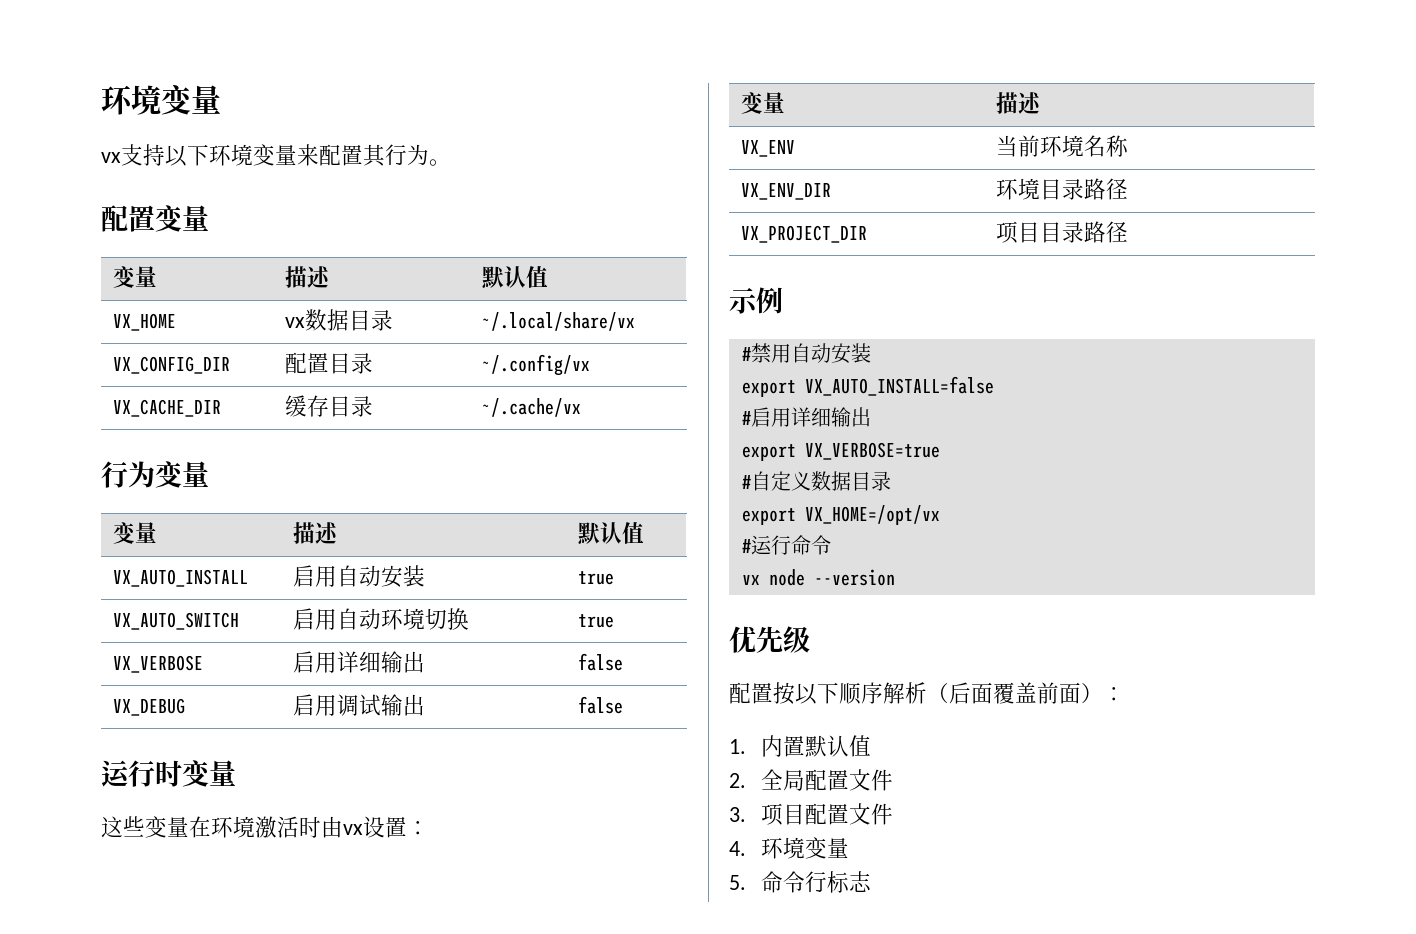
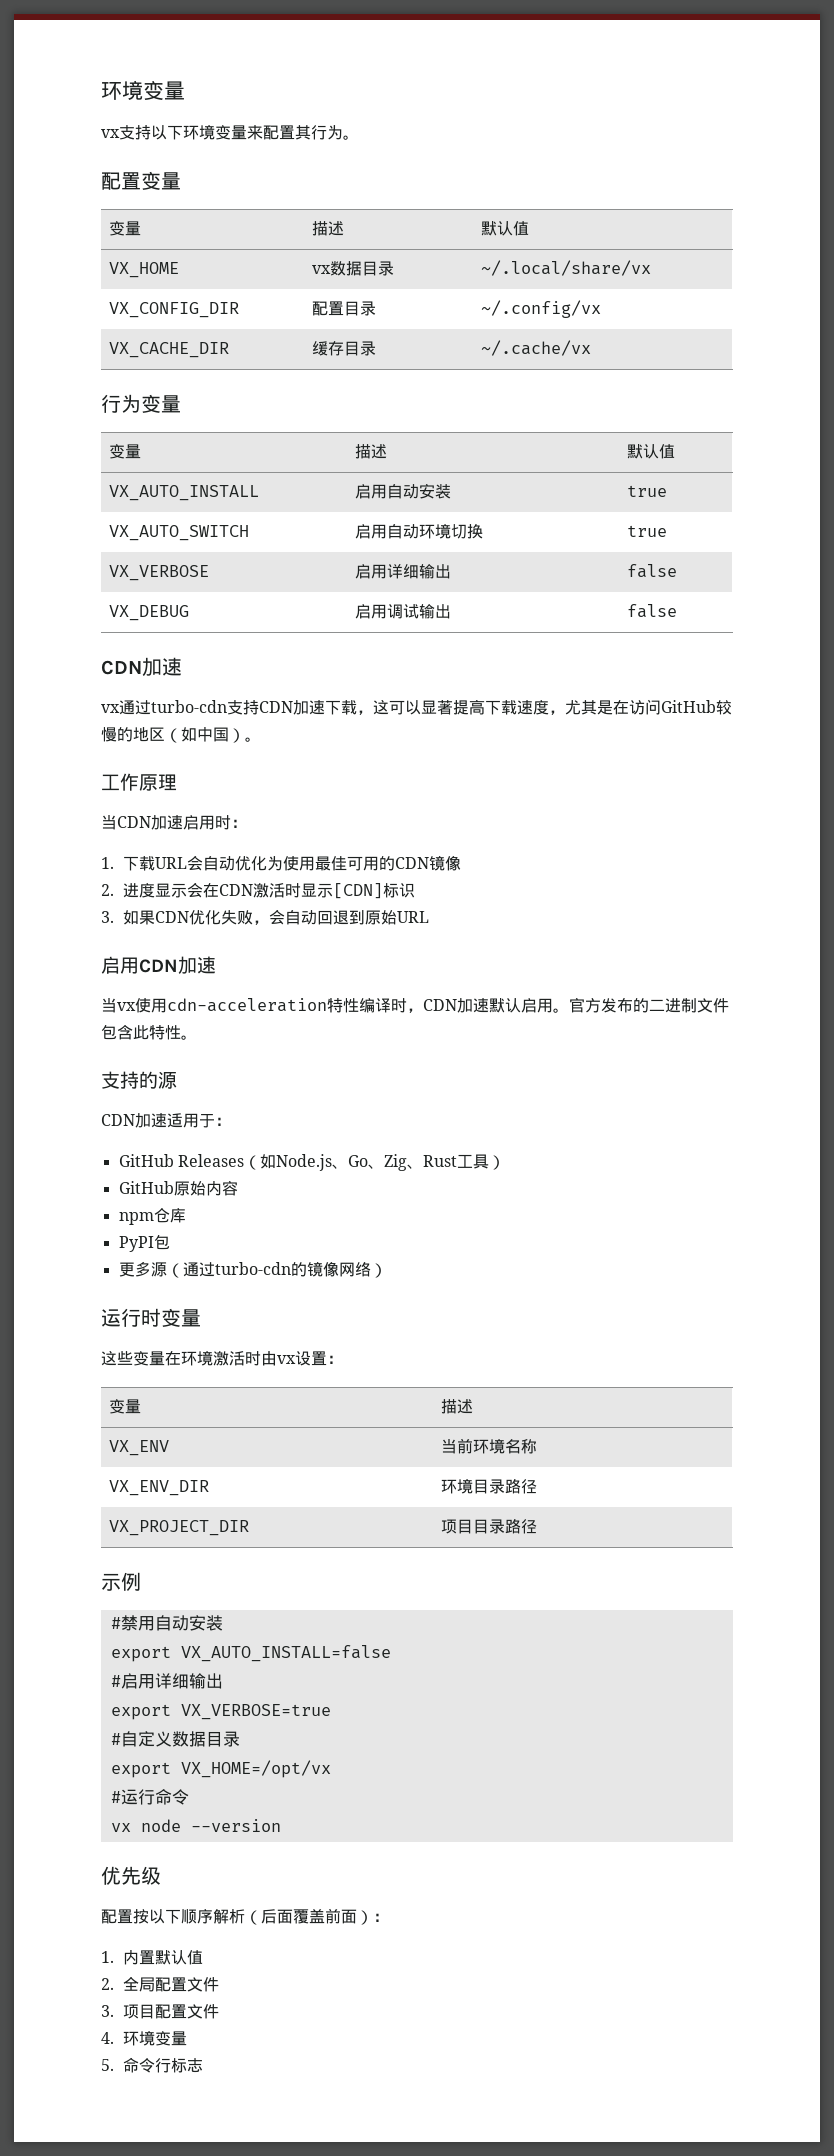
  VX_DEBUG | 启用调试输出 | false
+ CDN加速
+ vx通过turbo-cdn支持CDN加速下载，这可以显著提高下载速度，尤其是在访问GitHub较慢的地区（如中国）。
+ 工作原理
+ 当CDN加速启用时：
+ 1.下载URL会自动优化为使用最佳可用的CDN镜像
+ 2.进度显示会在CDN激活时显示[CDN]标识
+ 3.如果CDN优化失败，会自动回退到原始URL
+ 启用CDN加速
+ 当vx使用cdn-acceleration特性编译时，CDN加速默认启用。官方发布的二进制文件包含此特性。
+ 支持的源
+ CDN加速适用于：
+ GitHub Releases（如Node.js、Go、Zig、Rust工具）
+ GitHub原始内容
+ npm仓库
+ PyPI包
+ 更多源（通过turbo-cdn的镜像网络）

